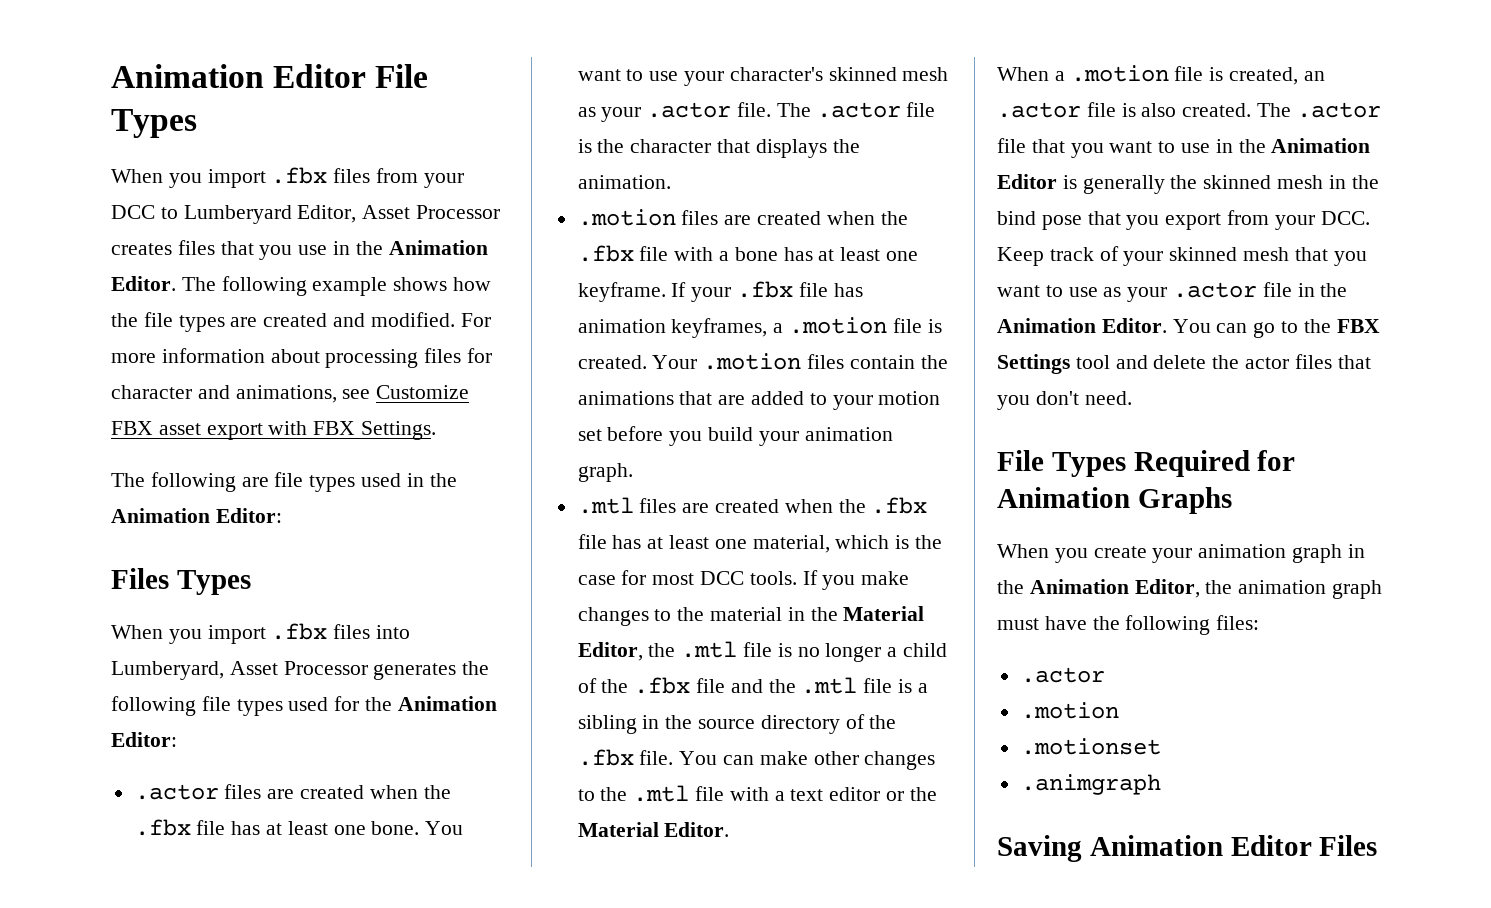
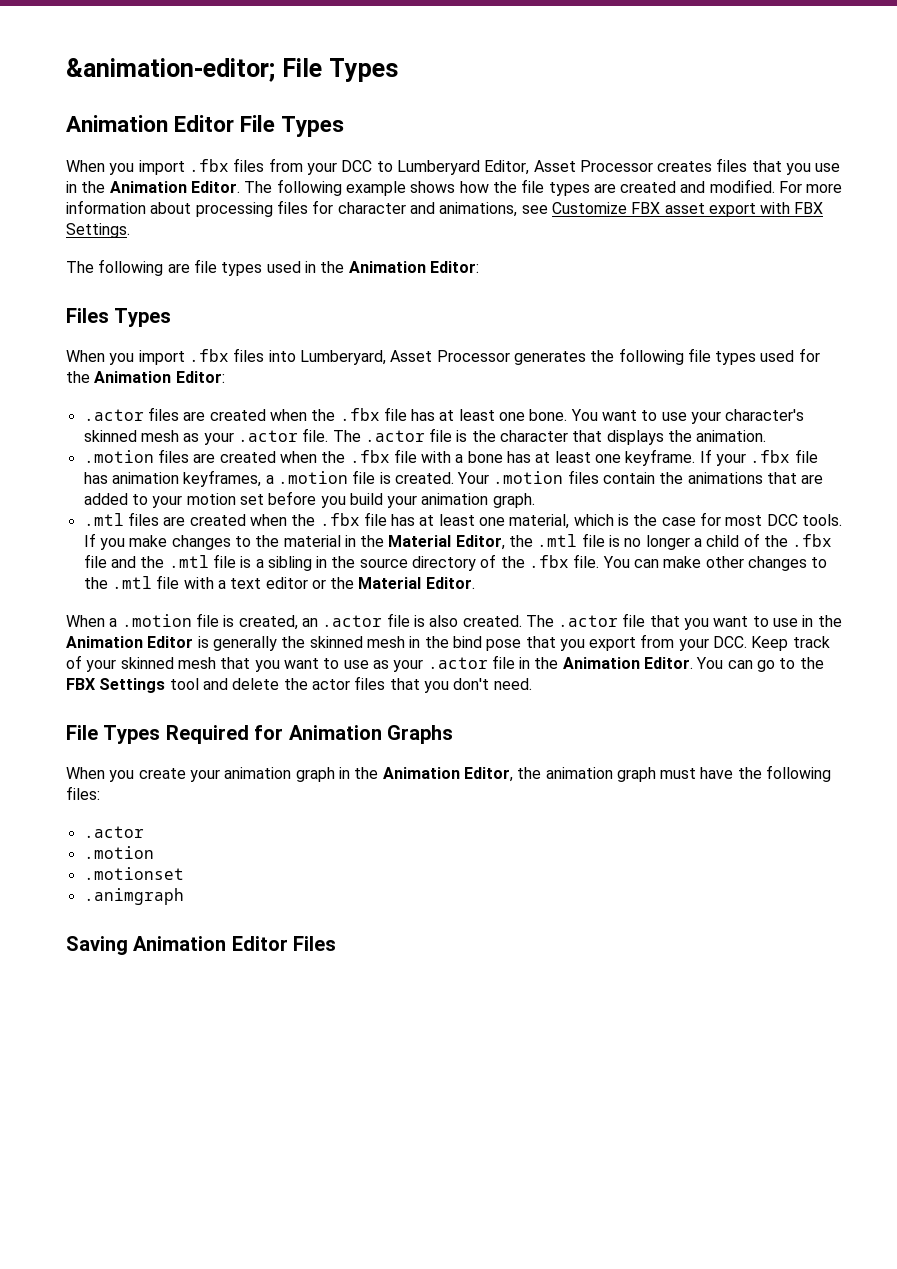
+ &animation-editor; File Types

